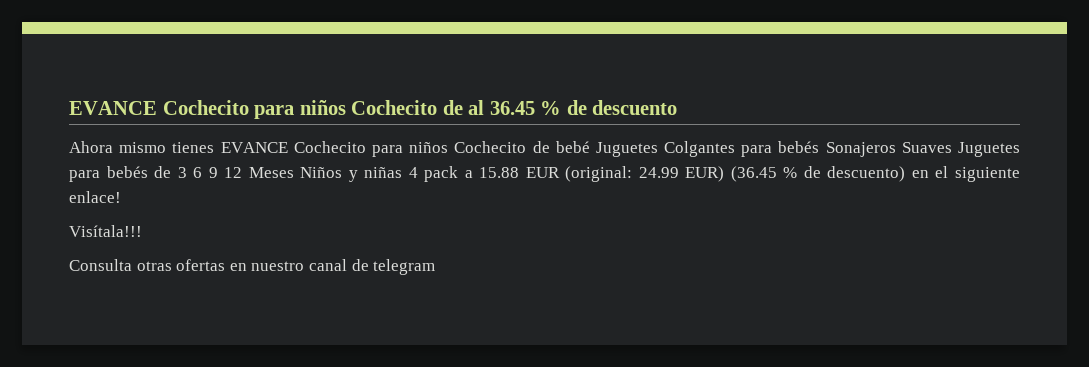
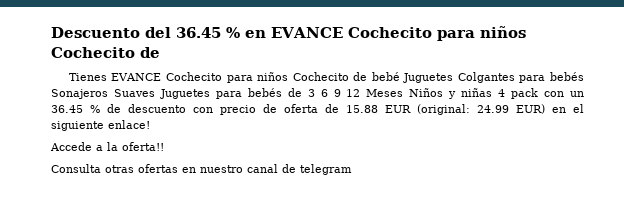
- EVANCE Cochecito para niños Cochecito de al 36.45 % de descuento
- Ahora mismo tienes EVANCE Cochecito para niños Cochecito de bebé Juguetes Colgantes para bebés Sonajeros Suaves Juguetes para bebés de 3 6 9 12 Meses Niños y niñas 4 pack a 15.88 EUR (original: 24.99 EUR) (36.45 % de descuento) en el siguiente enlace!
+ Descuento del 36.45 % en EVANCE Cochecito para niños Cochecito de
+ Tienes EVANCE Cochecito para niños Cochecito de bebé Juguetes Colgantes para bebés Sonajeros Suaves Juguetes para bebés de 3 6 9 12 Meses Niños y niñas 4 pack con un 36.45 % de descuento con precio de oferta de 15.88 EUR (original: 24.99 EUR) en el siguiente enlace!
- Visítala!!!
+ Accede a la oferta!!

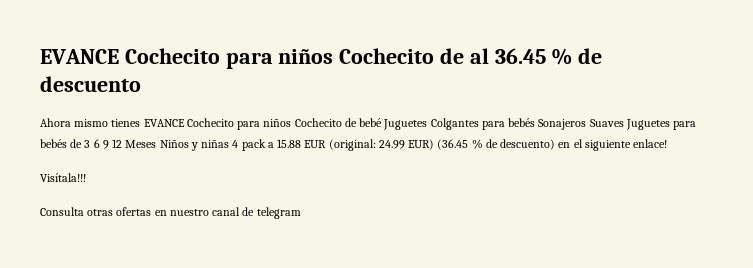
- Descuento del 36.45 % en EVANCE Cochecito para niños Cochecito de
- Tienes EVANCE Cochecito para niños Cochecito de bebé Juguetes Colgantes para bebés Sonajeros Suaves Juguetes para bebés de 3 6 9 12 Meses Niños y niñas 4 pack con un 36.45 % de descuento con precio de oferta de 15.88 EUR (original: 24.99 EUR) en el siguiente enlace!
+ EVANCE Cochecito para niños Cochecito de al 36.45 % de descuento
+ Ahora mismo tienes EVANCE Cochecito para niños Cochecito de bebé Juguetes Colgantes para bebés Sonajeros Suaves Juguetes para bebés de 3 6 9 12 Meses Niños y niñas 4 pack a 15.88 EUR (original: 24.99 EUR) (36.45 % de descuento) en el siguiente enlace!
- Accede a la oferta!!
+ Visítala!!!

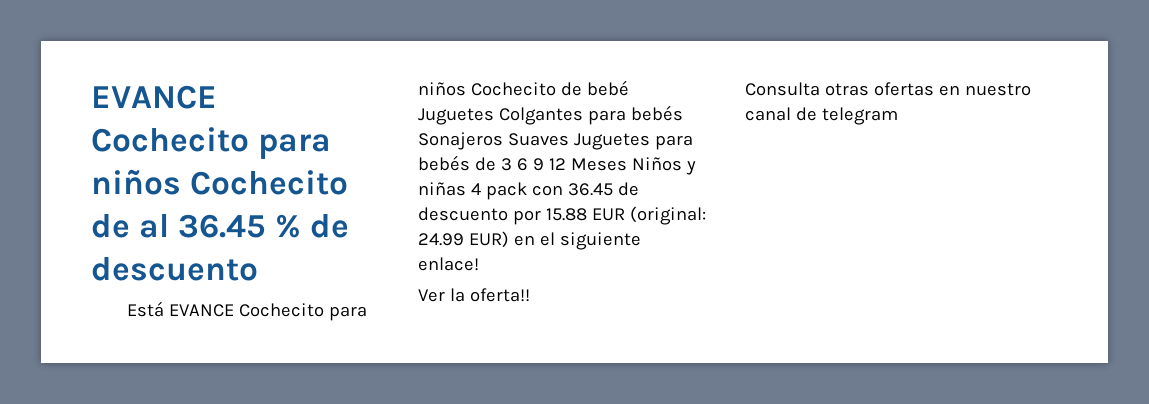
- Ahora mismo tienes EVANCE Cochecito para niños Cochecito de bebé Juguetes Colgantes para bebés Sonajeros Suaves Juguetes para bebés de 3 6 9 12 Meses Niños y niñas 4 pack a 15.88 EUR (original: 24.99 EUR) (36.45 % de descuento) en el siguiente enlace!
+ Está EVANCE Cochecito para niños Cochecito de bebé Juguetes Colgantes para bebés Sonajeros Suaves Juguetes para bebés de 3 6 9 12 Meses Niños y niñas 4 pack con 36.45 de descuento por 15.88 EUR (original: 24.99 EUR) en el siguiente enlace!
- Visítala!!!
+ Ver la oferta!!

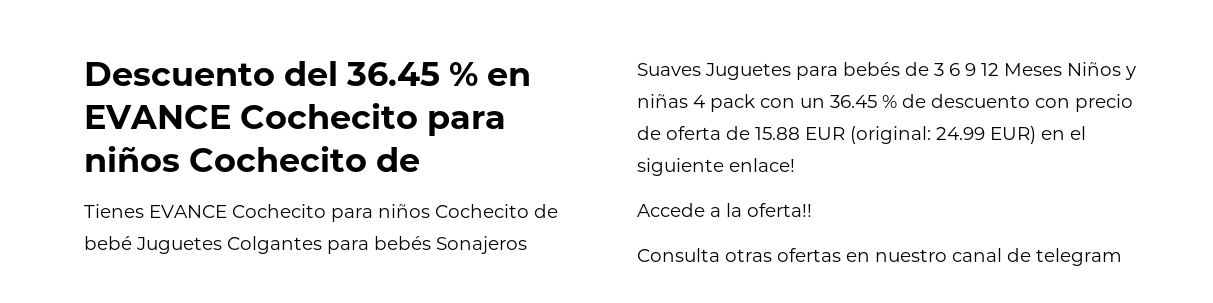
- EVANCE Cochecito para niños Cochecito de al 36.45 % de descuento
- Está EVANCE Cochecito para niños Cochecito de bebé Juguetes Colgantes para bebés Sonajeros Suaves Juguetes para bebés de 3 6 9 12 Meses Niños y niñas 4 pack con 36.45 de descuento por 15.88 EUR (original: 24.99 EUR) en el siguiente enlace!
+ Descuento del 36.45 % en EVANCE Cochecito para niños Cochecito de
+ Tienes EVANCE Cochecito para niños Cochecito de bebé Juguetes Colgantes para bebés Sonajeros Suaves Juguetes para bebés de 3 6 9 12 Meses Niños y niñas 4 pack con un 36.45 % de descuento con precio de oferta de 15.88 EUR (original: 24.99 EUR) en el siguiente enlace!
- Ver la oferta!!
+ Accede a la oferta!!

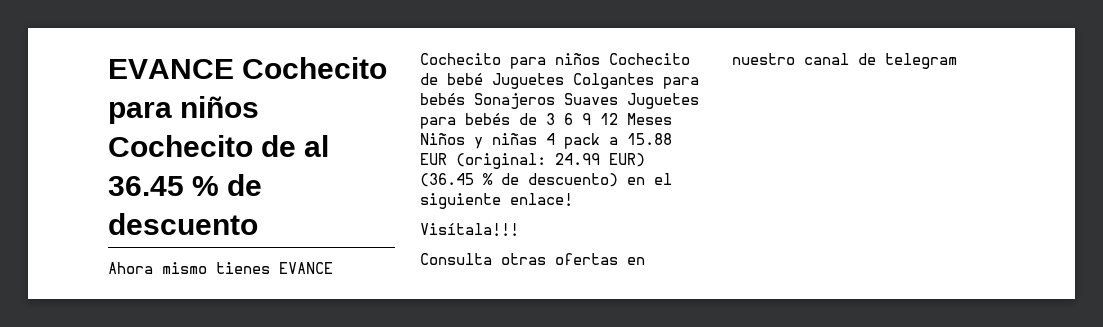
- Descuento del 36.45 % en EVANCE Cochecito para niños Cochecito de
- Tienes EVANCE Cochecito para niños Cochecito de bebé Juguetes Colgantes para bebés Sonajeros Suaves Juguetes para bebés de 3 6 9 12 Meses Niños y niñas 4 pack con un 36.45 % de descuento con precio de oferta de 15.88 EUR (original: 24.99 EUR) en el siguiente enlace!
+ EVANCE Cochecito para niños Cochecito de al 36.45 % de descuento
+ Ahora mismo tienes EVANCE Cochecito para niños Cochecito de bebé Juguetes Colgantes para bebés Sonajeros Suaves Juguetes para bebés de 3 6 9 12 Meses Niños y niñas 4 pack a 15.88 EUR (original: 24.99 EUR) (36.45 % de descuento) en el siguiente enlace!
- Accede a la oferta!!
+ Visítala!!!

